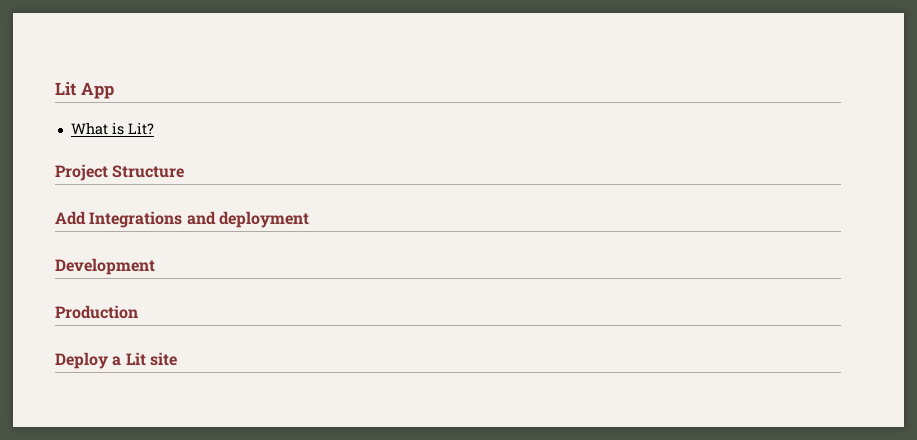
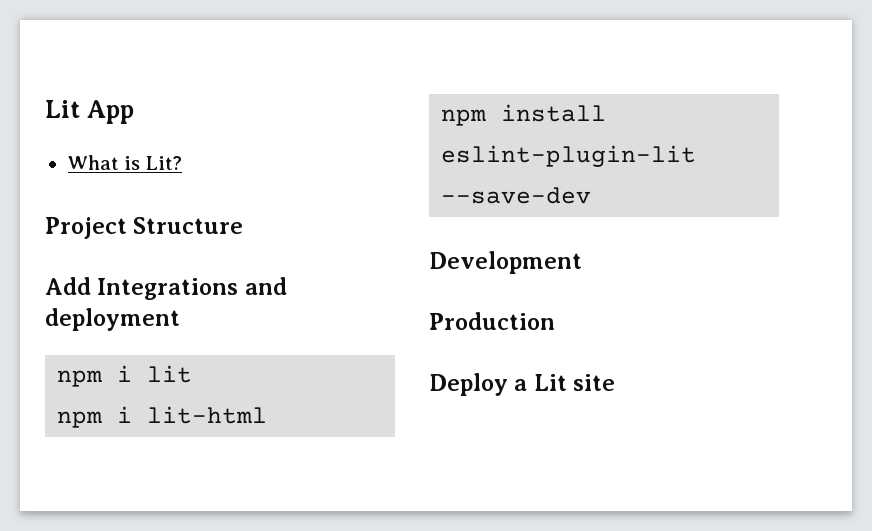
+ npm i lit
+ npm i lit-html
+ npm install eslint-plugin-lit --save-dev

